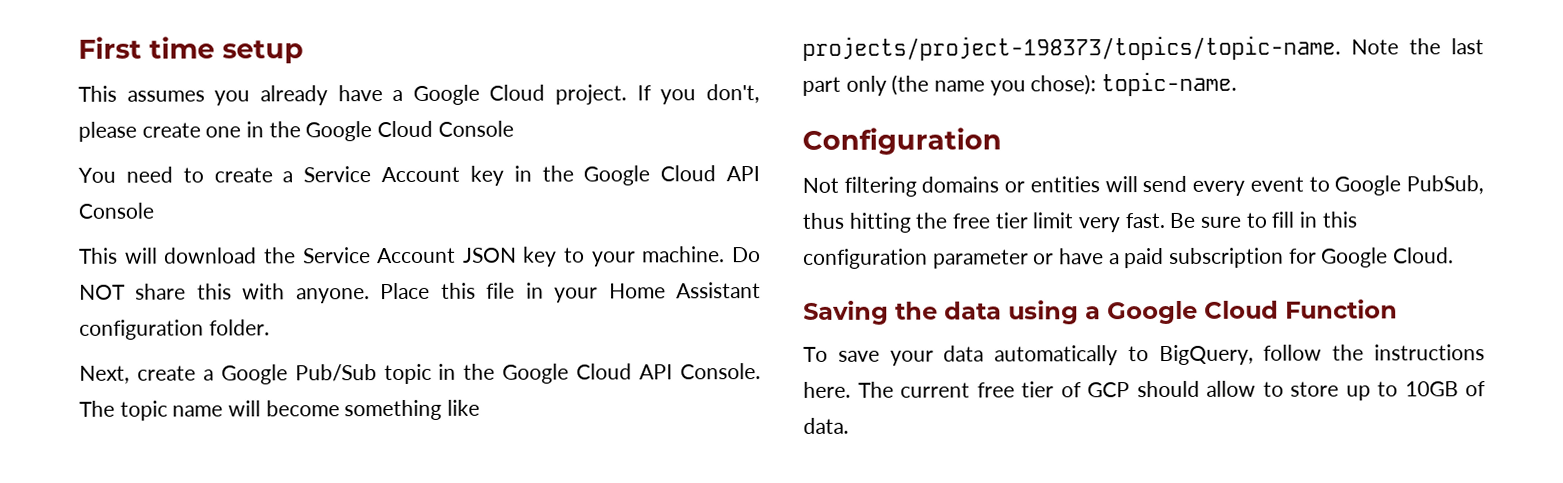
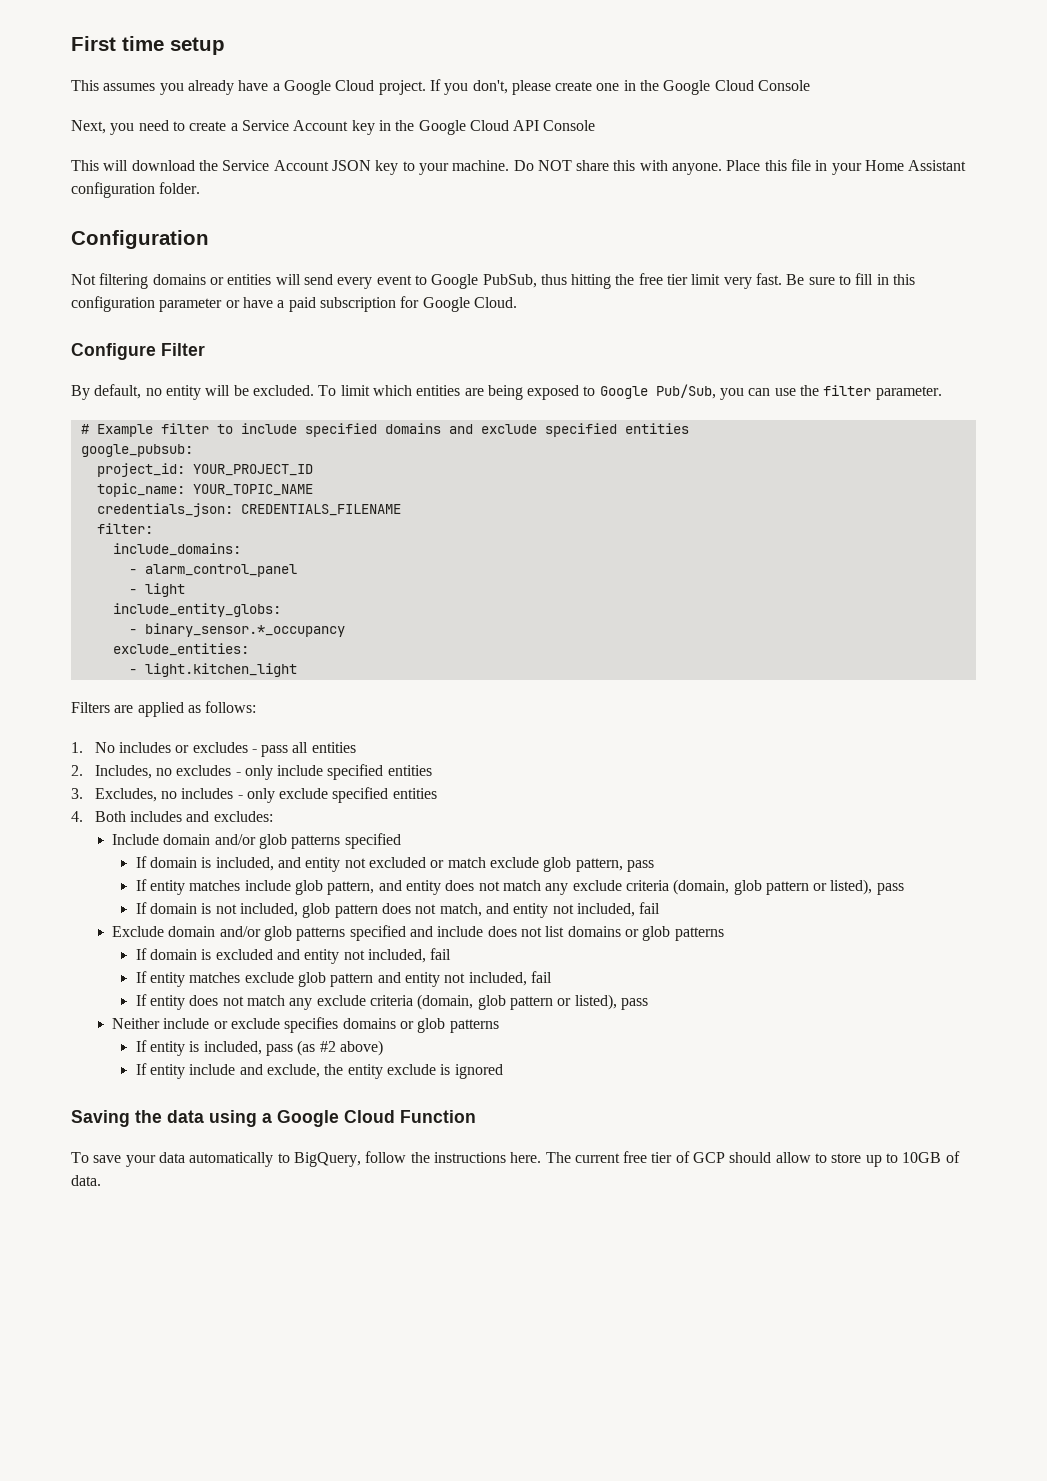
- You need to create a Service Account key in the Google Cloud API Console
+ Next, you need to create a Service Account key in the Google Cloud API Console
- Next, create a Google Pub/Sub topic in the Google Cloud API Console. The topic name will become something like projects/project-198373/topics/topic-name. Note the last part only (the name you chose): topic-name.
+ Configure Filter
+ By default, no entity will be excluded. To limit which entities are being exposed to Google Pub/Sub, you can use the filter parameter.
+ # Example filter to include specified domains and exclude specified entities
+ google_pubsub:
+ project_id: YOUR_PROJECT_ID
+ topic_name: YOUR_TOPIC_NAME
+ credentials_json: CREDENTIALS_FILENAME
+ filter:
+ include_domains:
+ - alarm_control_panel
+ - light
+ include_entity_globs:
+ - binary_sensor.*_occupancy
+ exclude_entities:
+ - light.kitchen_light
+ Filters are applied as follows:
+ 1. No includes or excludes - pass all entities
+ 2. Includes, no excludes - only include specified entities
+ 3. Excludes, no includes - only exclude specified entities
+ 4. Both includes and excludes:
+ Include domain and/or glob patterns specified
+ If domain is included, and entity not excluded or match exclude glob pattern, pass
+ If entity matches include glob pattern, and entity does not match any exclude criteria (domain, glob pattern or listed), pass
+ If domain is not included, glob pattern does not match, and entity not included, fail
+ Exclude domain and/or glob patterns specified and include does not list domains or glob patterns
+ If domain is excluded and entity not included, fail
+ If entity matches exclude glob pattern and entity not included, fail
+ If entity does not match any exclude criteria (domain, glob pattern or listed), pass
+ Neither include or exclude specifies domains or glob patterns
+ If entity is included, pass (as #2 above)
+ If entity include and exclude, the entity exclude is ignored

